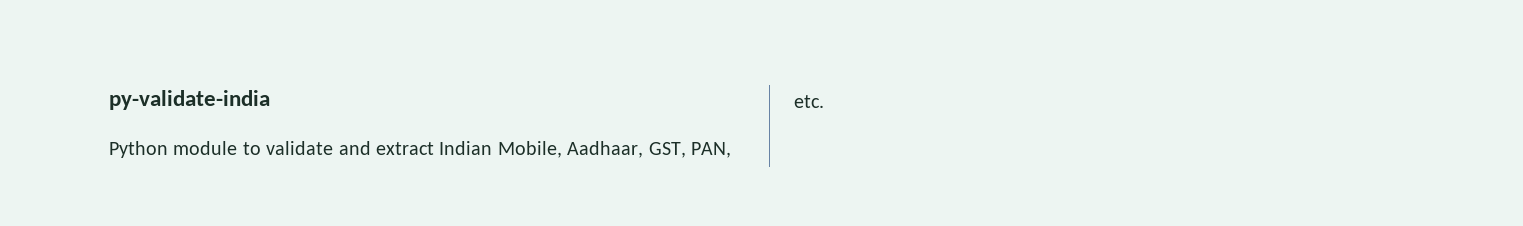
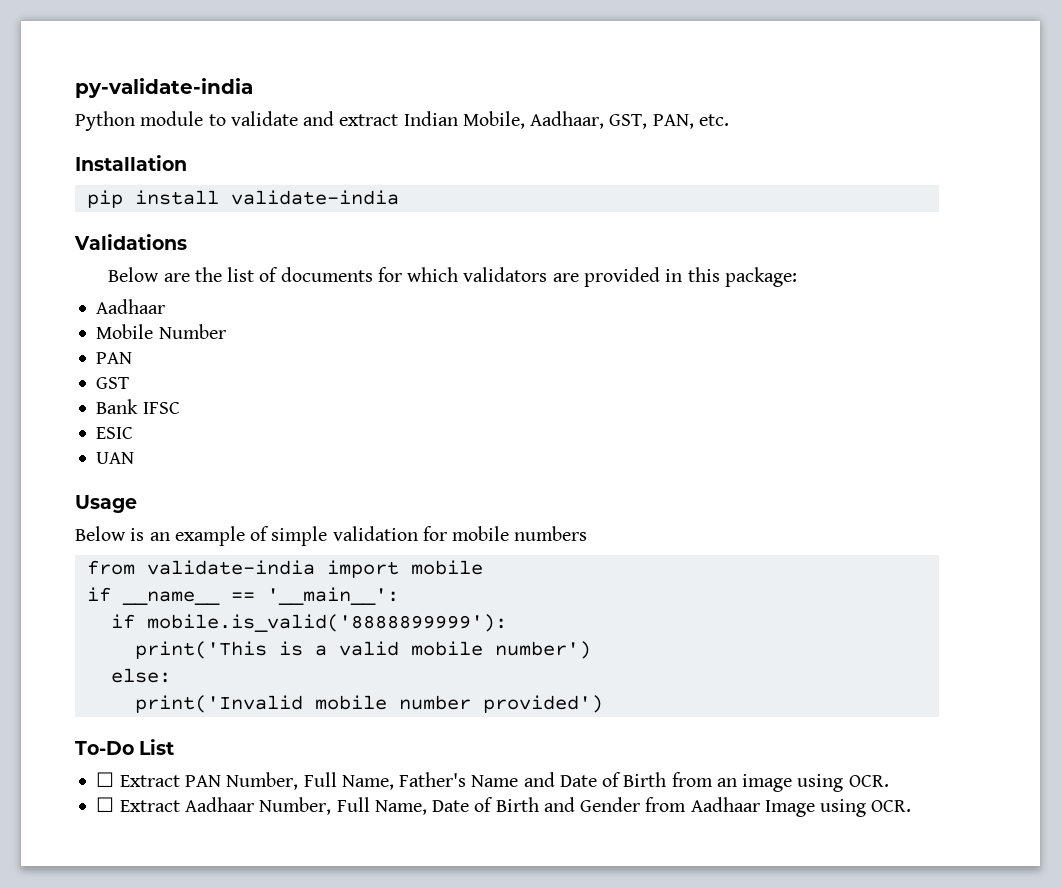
+ Installation
+ pip install validate-india
+ Validations
+ Below are the list of documents for which validators are provided in this package:
+ Aadhaar
+ Mobile Number
+ PAN
+ GST
+ Bank IFSC
+ ESIC
+ UAN
+ Usage
+ Below is an example of simple validation for mobile numbers
+ from validate-india import mobile
+ if __name__ == '__main__':
+ if mobile.is_valid('8888899999'):
+ print('This is a valid mobile number')
+ else:
+ print('Invalid mobile number provided')
+ To-Do List
+ ☐ Extract PAN Number, Full Name, Father's Name and Date of Birth from an image using OCR.
+ ☐ Extract Aadhaar Number, Full Name, Date of Birth and Gender from Aadhaar Image using OCR.

